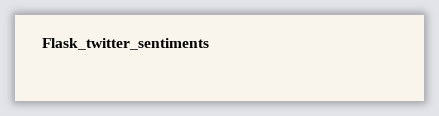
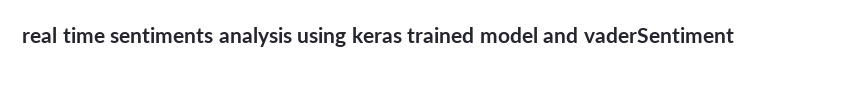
- Flask_twitter_sentiments
+ real time sentiments analysis using keras trained model and vaderSentiment

